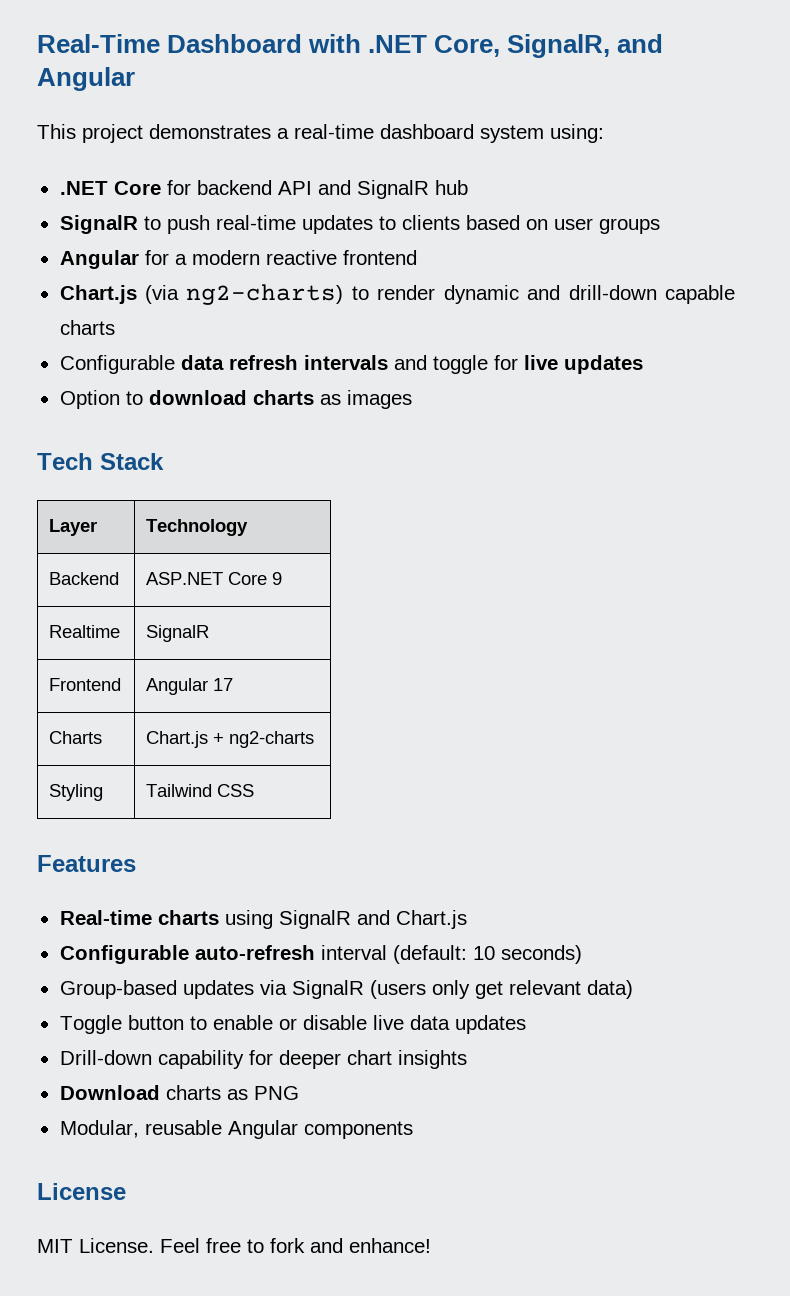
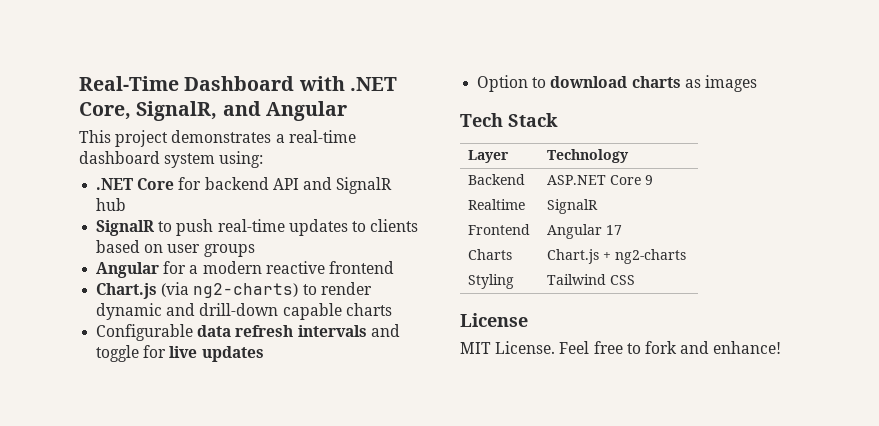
- Features
- Real-time charts using SignalR and Chart.js
- Configurable auto-refresh interval (default: 10 seconds)
- Group-based updates via SignalR (users only get relevant data)
- Toggle button to enable or disable live data updates
- Drill-down capability for deeper chart insights
- Download charts as PNG
- Modular, reusable Angular components

